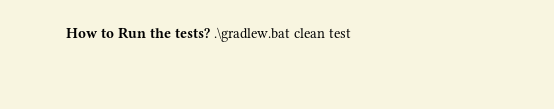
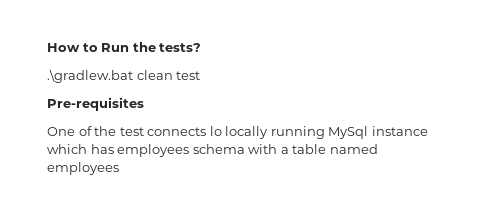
- How to Run the tests? .\gradlew.bat clean test
+ How to Run the tests?
+ .\gradlew.bat clean test
+ Pre-requisites
+ One of the test connects lo locally running MySql instance which has employees schema with a table named employees

